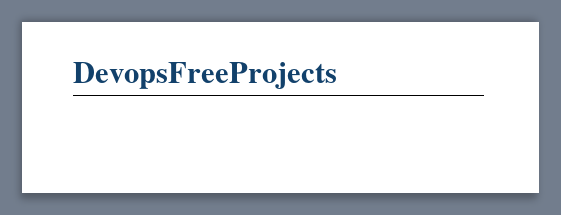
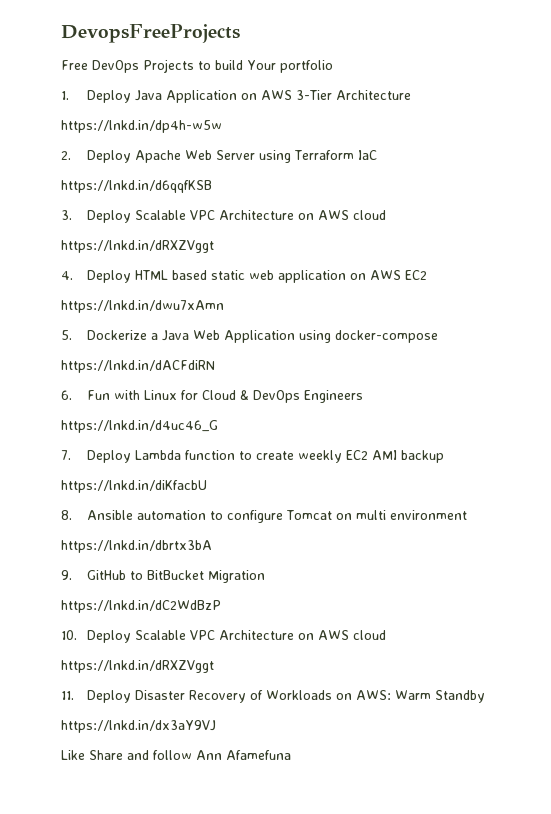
+ Free DevOps Projects to build Your portfolio
+ 1. Deploy Java Application on AWS 3-Tier Architecture
+ https://lnkd.in/dp4h-w5w
+ 2. Deploy Apache Web Server using Terraform IaC
+ https://lnkd.in/d6qqfKSB
+ 3. Deploy Scalable VPC Architecture on AWS cloud
+ https://lnkd.in/dRXZVggt
+ 4. Deploy HTML based static web application on AWS EC2
+ https://lnkd.in/dwu7xAmn
+ 5. Dockerize a Java Web Application using docker-compose
+ https://lnkd.in/dACFdiRN
+ 6. Fun with Linux for Cloud & DevOps Engineers
+ https://lnkd.in/d4uc46_G
+ 7. Deploy Lambda function to create weekly EC2 AMI backup
+ https://lnkd.in/diKfacbU
+ 8. Ansible automation to configure Tomcat on multi environment
+ https://lnkd.in/dbrtx3bA
+ 9. GitHub to BitBucket Migration
+ https://lnkd.in/dC2WdBzP
+ 10. Deploy Scalable VPC Architecture on AWS cloud
+ https://lnkd.in/dRXZVggt
+ 11. Deploy Disaster Recovery of Workloads on AWS: Warm Standby
+ https://lnkd.in/dx3aY9VJ
+ Like Share and follow Ann Afamefuna

